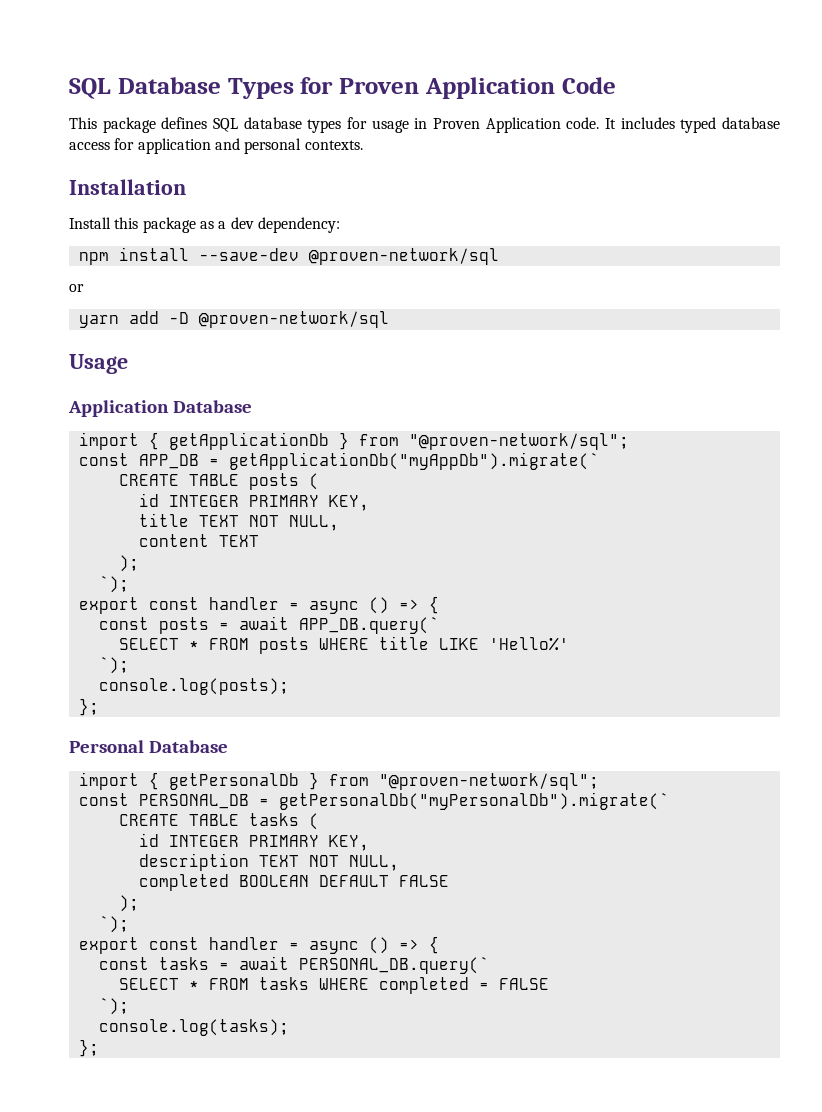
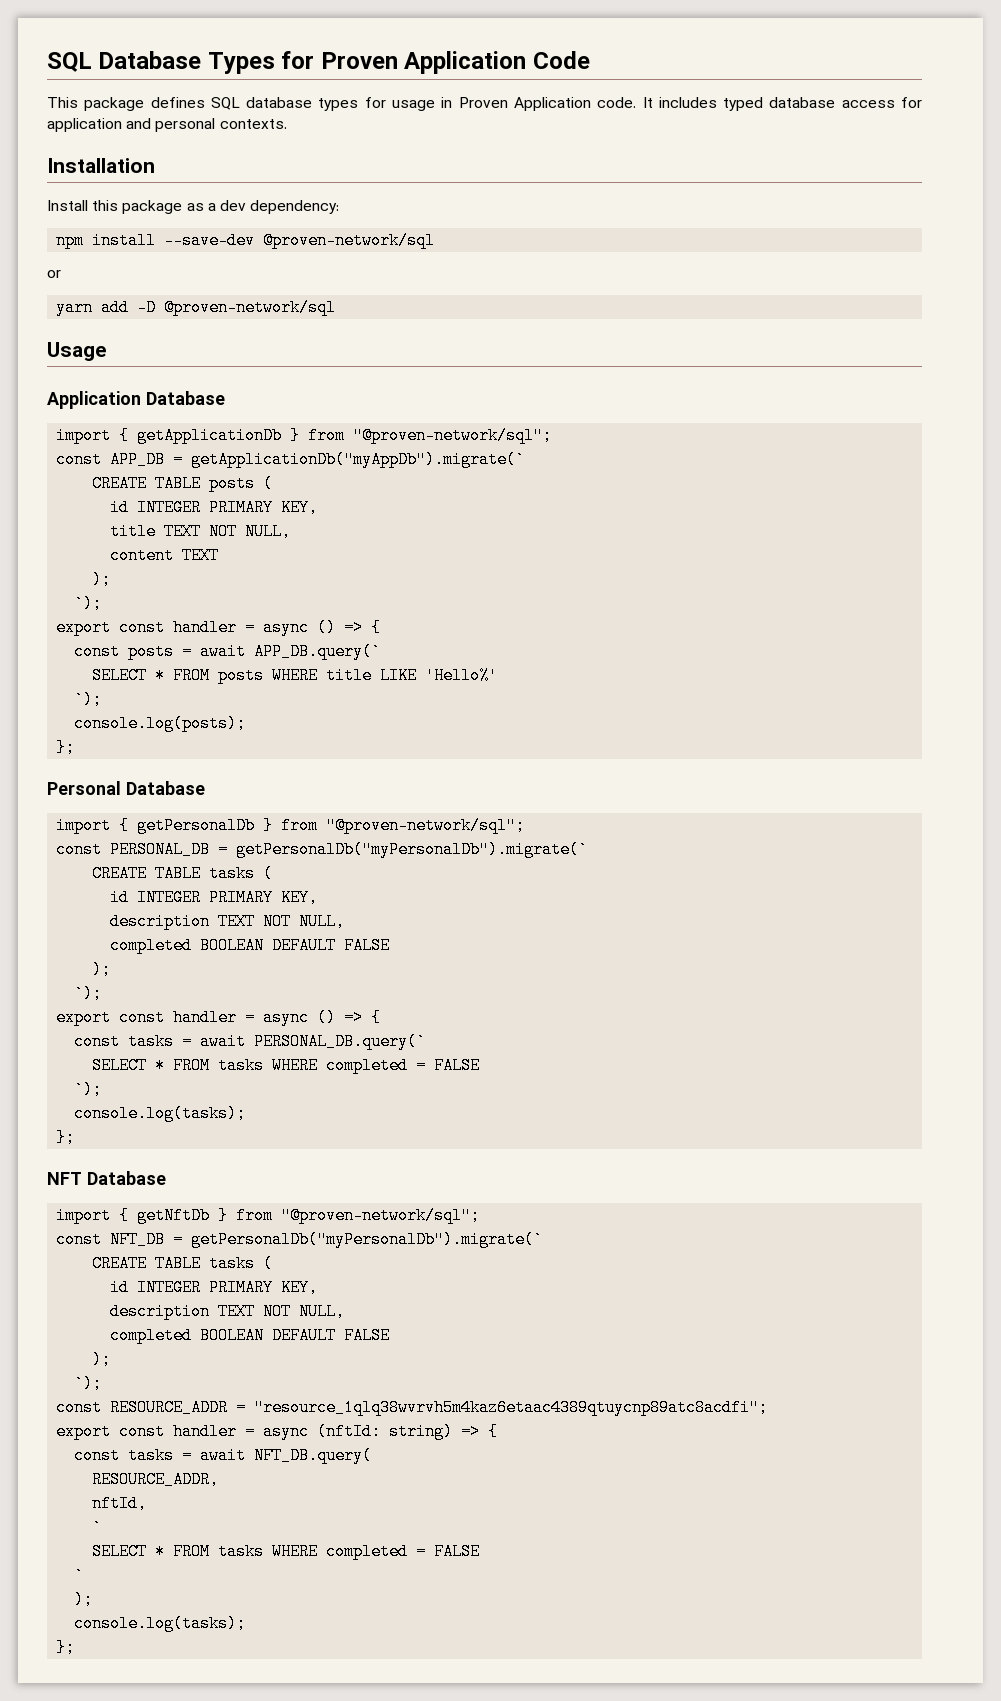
+ NFT Database
+ import { getNftDb } from "@proven-network/sql";
+ const NFT_DB = getPersonalDb("myPersonalDb").migrate(`
+ CREATE TABLE tasks (
+ id INTEGER PRIMARY KEY,
+ description TEXT NOT NULL,
+ completed BOOLEAN DEFAULT FALSE
+ );
+ `);
+ const RESOURCE_ADDR = "resource_1qlq38wvrvh5m4kaz6etaac4389qtuycnp89atc8acdfi";
+ export const handler = async (nftId: string) => {
+ const tasks = await NFT_DB.query(
+ RESOURCE_ADDR,
+ nftId,
+ `
+ SELECT * FROM tasks WHERE completed = FALSE
+ `
+ );
+ console.log(tasks);
+ };

